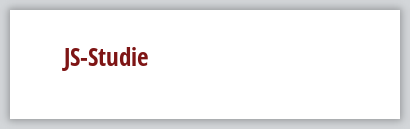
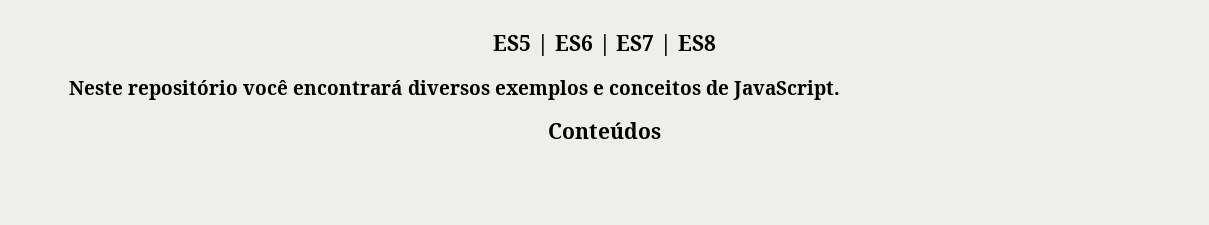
- JS-Studie
+ ES5 | ES6 | ES7 | ES8
+ Neste repositório você encontrará diversos exemplos e conceitos de JavaScript.
+ Conteúdos

